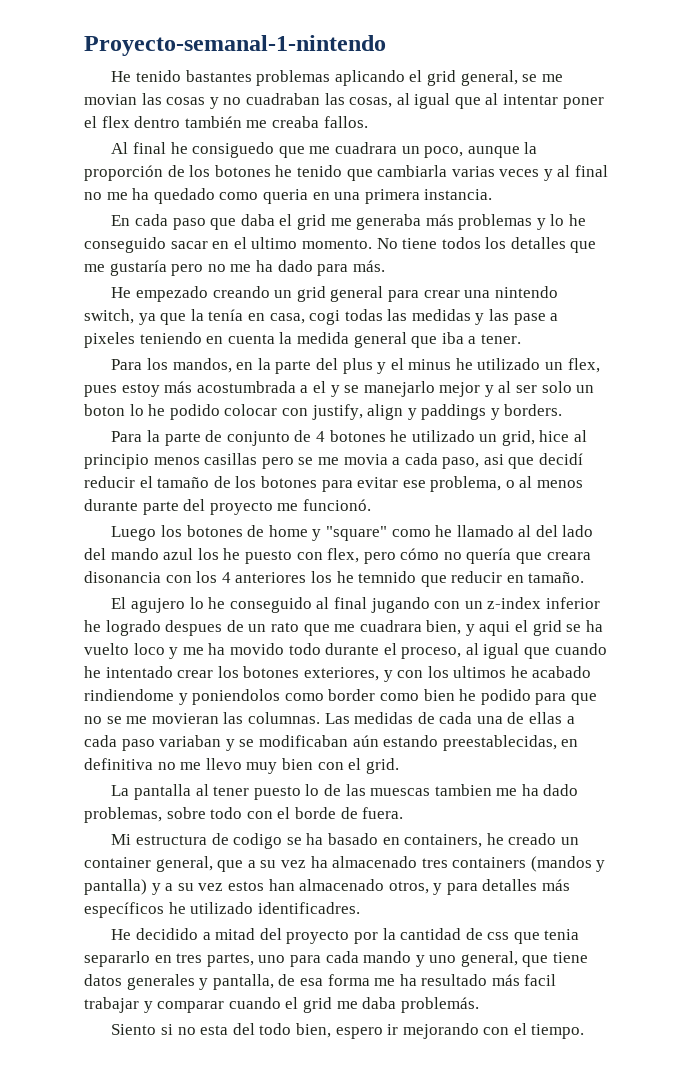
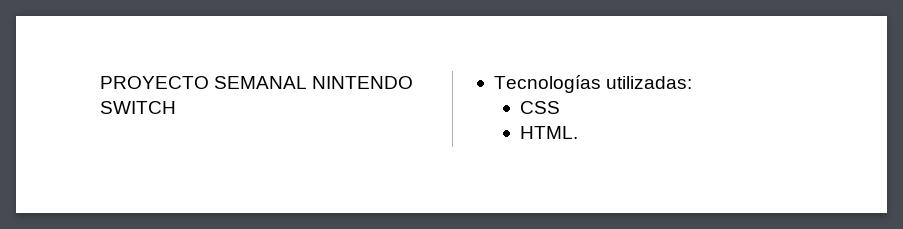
- Proyecto-semanal-1-nintendo
- He tenido bastantes problemas aplicando el grid general, se me movian las cosas y no cuadraban las cosas, al igual que al intentar poner el flex dentro también me creaba fallos.
- Al final he consiguedo que me cuadrara un poco, aunque la proporción de los botones he tenido que cambiarla varias veces y al final no me ha quedado como queria en una primera instancia.
- En cada paso que daba el grid me generaba más problemas y lo he conseguido sacar en el ultimo momento. No tiene todos los detalles que me gustaría pero no me ha dado para más.
- He empezado creando un grid general para crear una nintendo switch, ya que la tenía en casa, cogi todas las medidas y las pase a pixeles teniendo en cuenta la medida general que iba a tener.
- Para los mandos, en la parte del plus y el minus he utilizado un flex, pues estoy más acostumbrada a el y se manejarlo mejor y al ser solo un boton lo he podido colocar con justify, align y paddings y borders.
- Para la parte de conjunto de 4 botones he utilizado un grid, hice al principio menos casillas pero se me movia a cada paso, asi que decidí reducir el tamaño de los botones para evitar ese problema, o al menos durante parte del proyecto me funcionó.
- Luego los botones de home y "square" como he llamado al del lado del mando azul los he puesto con flex, pero cómo no quería que creara disonancia con los 4 anteriores los he temnido que reducir en tamaño.
- El agujero lo he conseguido al final jugando con un z-index inferior he logrado despues de un rato que me cuadrara bien, y aqui el grid se ha vuelto loco y me ha movido todo durante el proceso, al igual que cuando he intentado crear los botones exteriores, y con los ultimos he acabado rindiendome y poniendolos como border como bien he podido para que no se me movieran las columnas. Las medidas de cada una de ellas a cada paso variaban y se modificaban aún estando preestablecidas, en definitiva no me llevo muy bien con el grid.
- La pantalla al tener puesto lo de las muescas tambien me ha dado problemas, sobre todo con el borde de fuera.
- Mi estructura de codigo se ha basado en containers, he creado un container general, que a su vez ha almacenado tres containers (mandos y pantalla) y a su vez estos han almacenado otros, y para detalles más específicos he utilizado identificadres.
- He decidido a mitad del proyecto por la cantidad de css que tenia separarlo en tres partes, uno para cada mando y uno general, que tiene datos generales y pantalla, de esa forma me ha resultado más facil trabajar y comparar cuando el grid me daba problemás.
- Siento si no esta del todo bien, espero ir mejorando con el tiempo.
+ PROYECTO SEMANAL NINTENDO SWITCH
+ Tecnologías utilizadas:
+ CSS
+ HTML.

